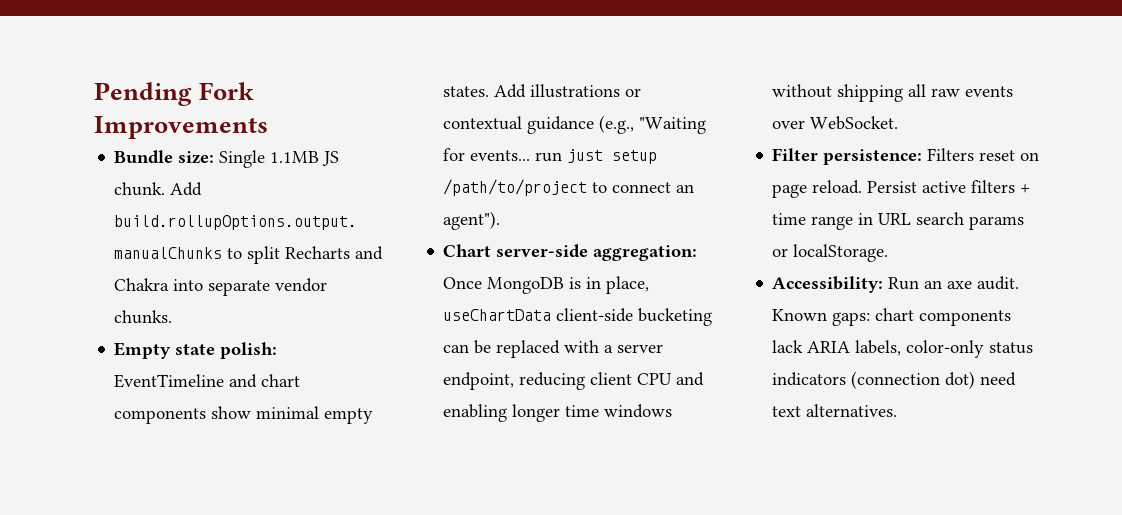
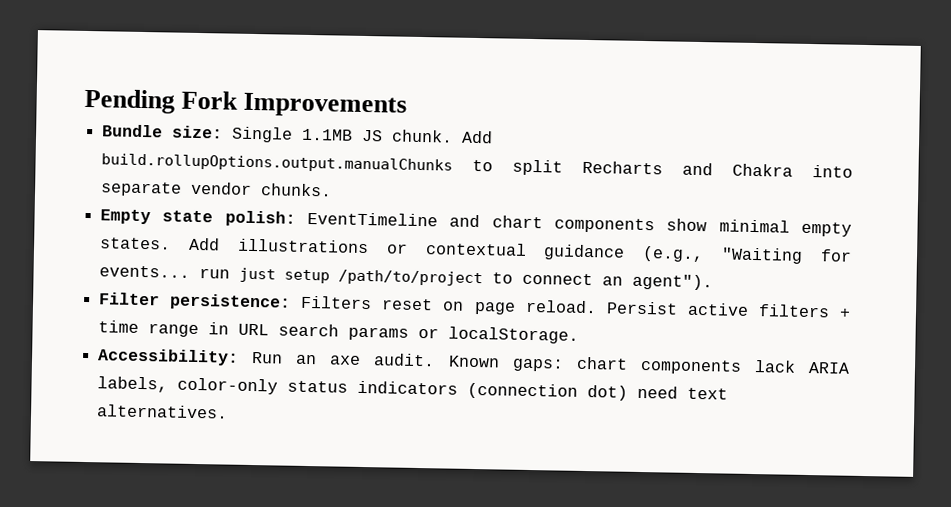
- Chart server-side aggregation: Once MongoDB is in place, useChartData client-side bucketing can be replaced with a server endpoint, reducing client CPU and enabling longer time windows without shipping all raw events over WebSocket.

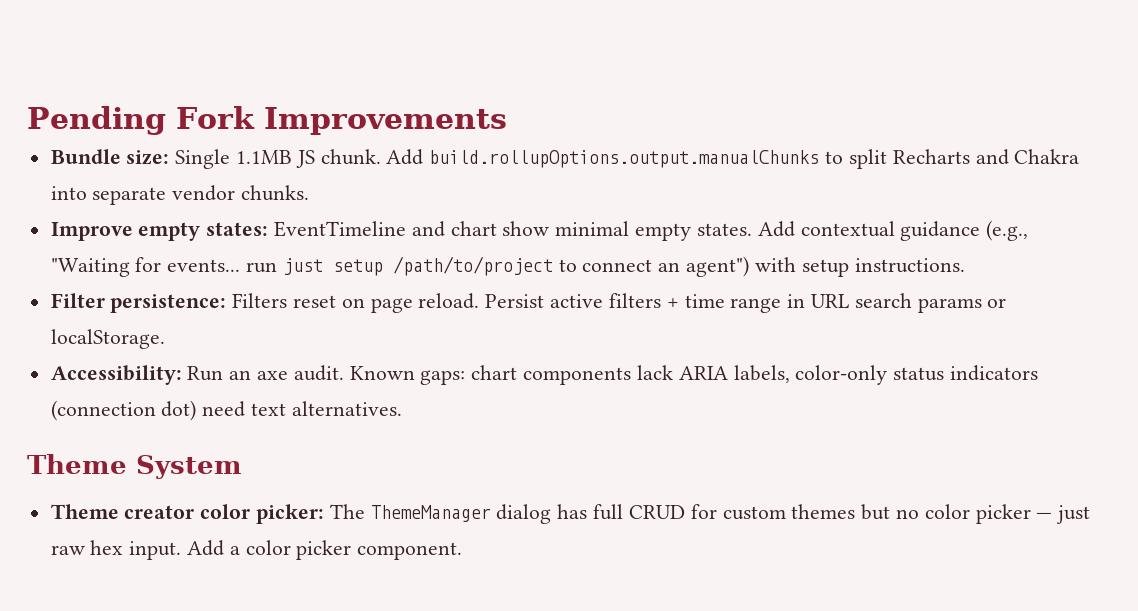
- Empty state polish: EventTimeline and chart components show minimal empty states.
+ Improve empty states: EventTimeline and chart show minimal empty states.
- Add illustrations or contextual guidance (e.g., "Waiting for events... run just setup /path/to/project to connect an agent").
+ Add contextual guidance (e.g., "Waiting for events... run just setup /path/to/project to connect an agent") with setup instructions.
+ Theme System
+ Theme creator color picker: The ThemeManager dialog has full CRUD for custom themes but no color picker — just raw hex input. Add a color picker component.

